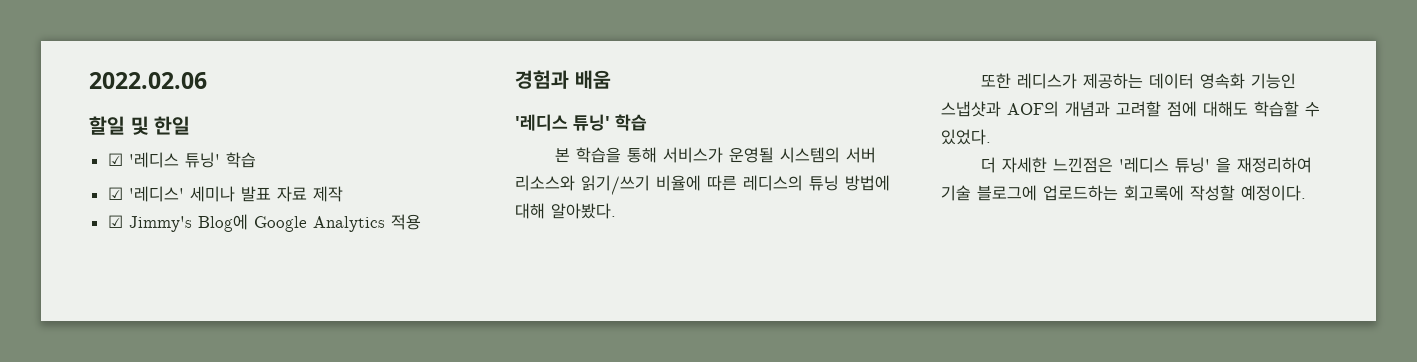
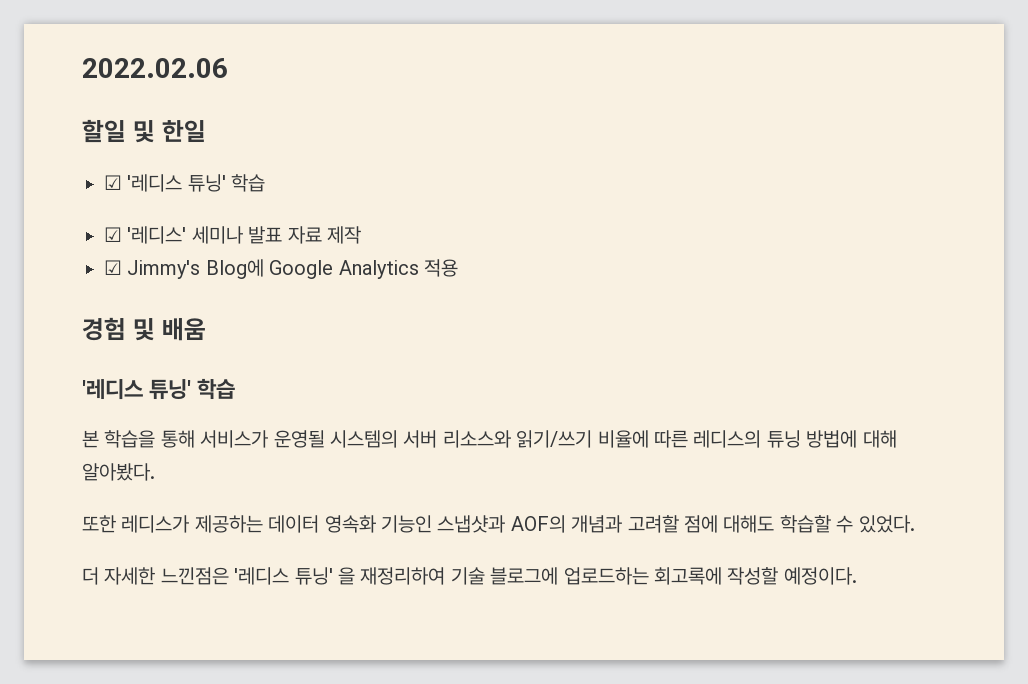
- 경험과 배움
+ 경험 및 배움

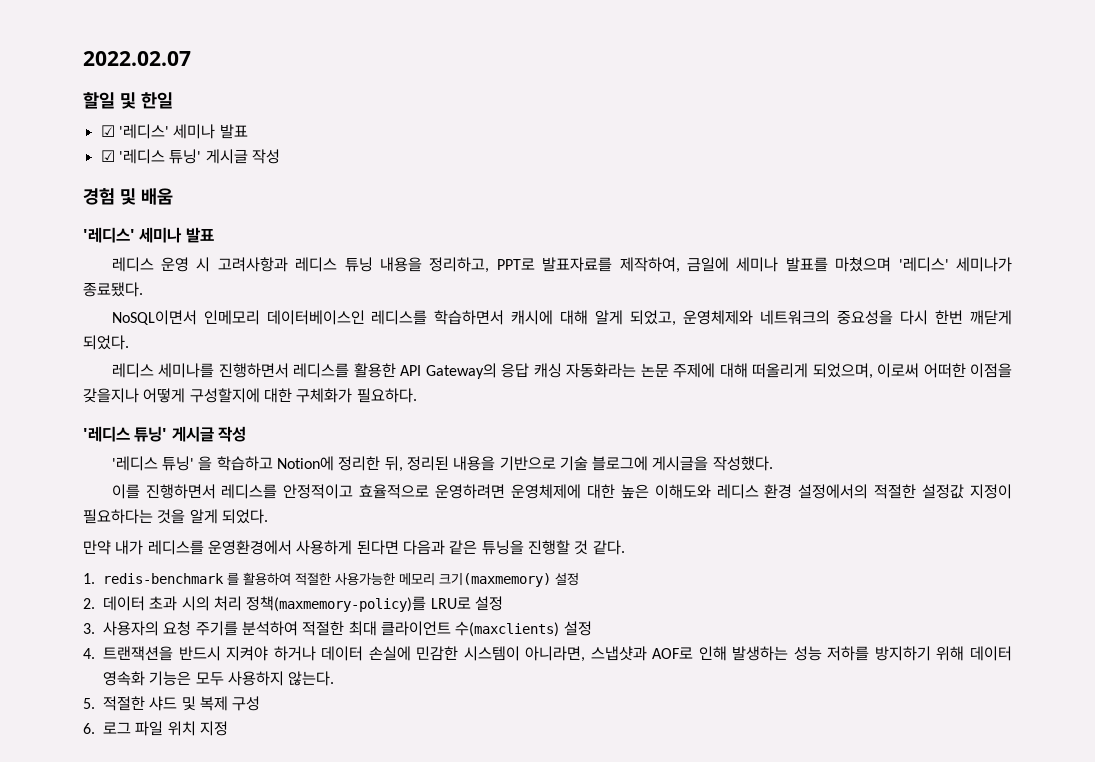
- 2022.02.06
+ 2022.02.07
- ☑ '레디스 튜닝' 학습
- ☑ '레디스' 세미나 발표 자료 제작
- ☑ Jimmy's Blog에 Google Analytics 적용
+ ☑ '레디스' 세미나 발표
+ ☑ '레디스 튜닝' 게시글 작성
  경험 및 배움
- '레디스 튜닝' 학습
- 본 학습을 통해 서비스가 운영될 시스템의 서버 리소스와 읽기/쓰기 비율에 따른 레디스의 튜닝 방법에 대해 알아봤다.
- 또한 레디스가 제공하는 데이터 영속화 기능인 스냅샷과 AOF의 개념과 고려할 점에 대해도 학습할 수 있었다.
- 더 자세한 느낀점은 '레디스 튜닝' 을 재정리하여 기술 블로그에 업로드하는 회고록에 작성할 예정이다.
+ '레디스' 세미나 발표
+ 레디스 운영 시 고려사항과 레디스 튜닝 내용을 정리하고, PPT로 발표자료를 제작하여, 금일에 세미나 발표를 마쳤으며 '레디스' 세미나가 종료됐다.
+ NoSQL이면서 인메모리 데이터베이스인 레디스를 학습하면서 캐시에 대해 알게 되었고, 운영체제와 네트워크의 중요성을 다시 한번 깨닫게 되었다.
+ 레디스 세미나를 진행하면서 레디스를 활용한 API Gateway의 응답 캐싱 자동화라는 논문 주제에 대해 떠올리게 되었으며, 이로써 어떠한 이점을 갖을지나 어떻게 구성할지에 대한 구체화가 필요하다.
+ '레디스 튜닝' 게시글 작성
+ '레디스 튜닝' 을 학습하고 Notion에 정리한 뒤, 정리된 내용을 기반으로 기술 블로그에 게시글을 작성했다.
+ 이를 진행하면서 레디스를 안정적이고 효율적으로 운영하려면 운영체제에 대한 높은 이해도와 레디스 환경 설정에서의 적절한 설정값 지정이 필요하다는 것을 알게 되었다.
+ 만약 내가 레디스를 운영환경에서 사용하게 된다면 다음과 같은 튜닝을 진행할 것 같다.
+ 1. redis-benchmark 를 활용하여 적절한 사용가능한 메모리 크기(maxmemory) 설정
+ 2. 데이터 초과 시의 처리 정책(maxmemory-policy)를 LRU로 설정
+ 3. 사용자의 요청 주기를 분석하여 적절한 최대 클라이언트 수(maxclients) 설정
+ 4. 트랜잭션을 반드시 지켜야 하거나 데이터 손실에 민감한 시스템이 아니라면, 스냅샷과 AOF로 인해 발생하는 성능 저하를 방지하기 위해 데이터 영속화 기능은 모두 사용하지 않는다.
+ 5. 적절한 샤드 및 복제 구성
+ 6. 로그 파일 위치 지정

